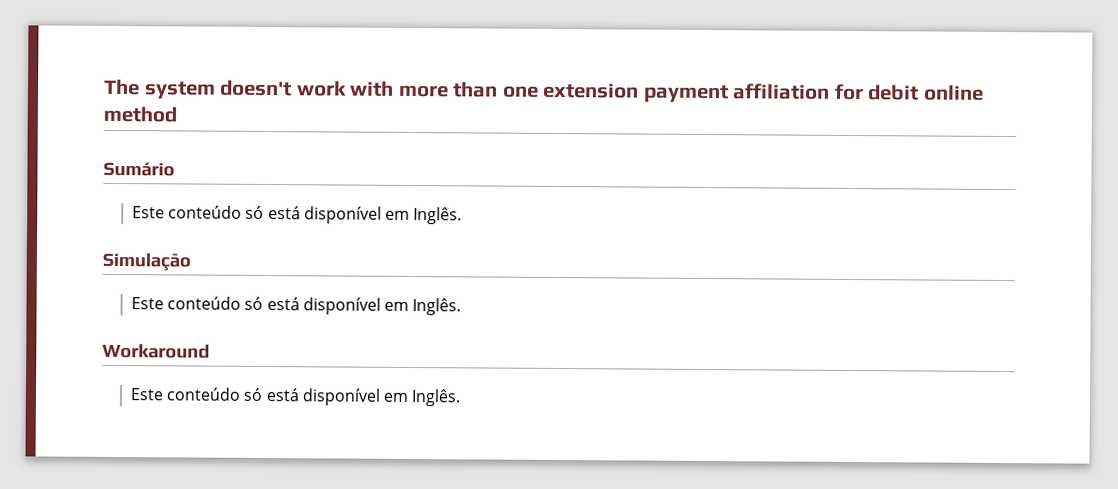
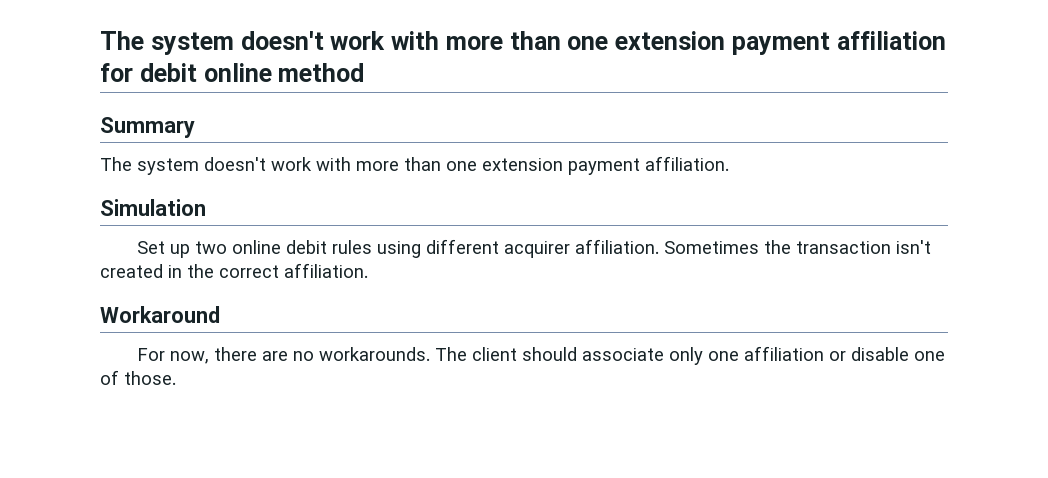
- Sumário
- Este conteúdo só está disponível em Inglês.
- Simulação
- Este conteúdo só está disponível em Inglês.
+ Summary
+ The system doesn't work with more than one extension payment affiliation.
+ Simulation
+ Set up two online debit rules using different acquirer affiliation. Sometimes the transaction isn't created in the correct affiliation.
  Workaround
- Este conteúdo só está disponível em Inglês.
+ For now, there are no workarounds. The client should associate only one affiliation or disable one of those.

